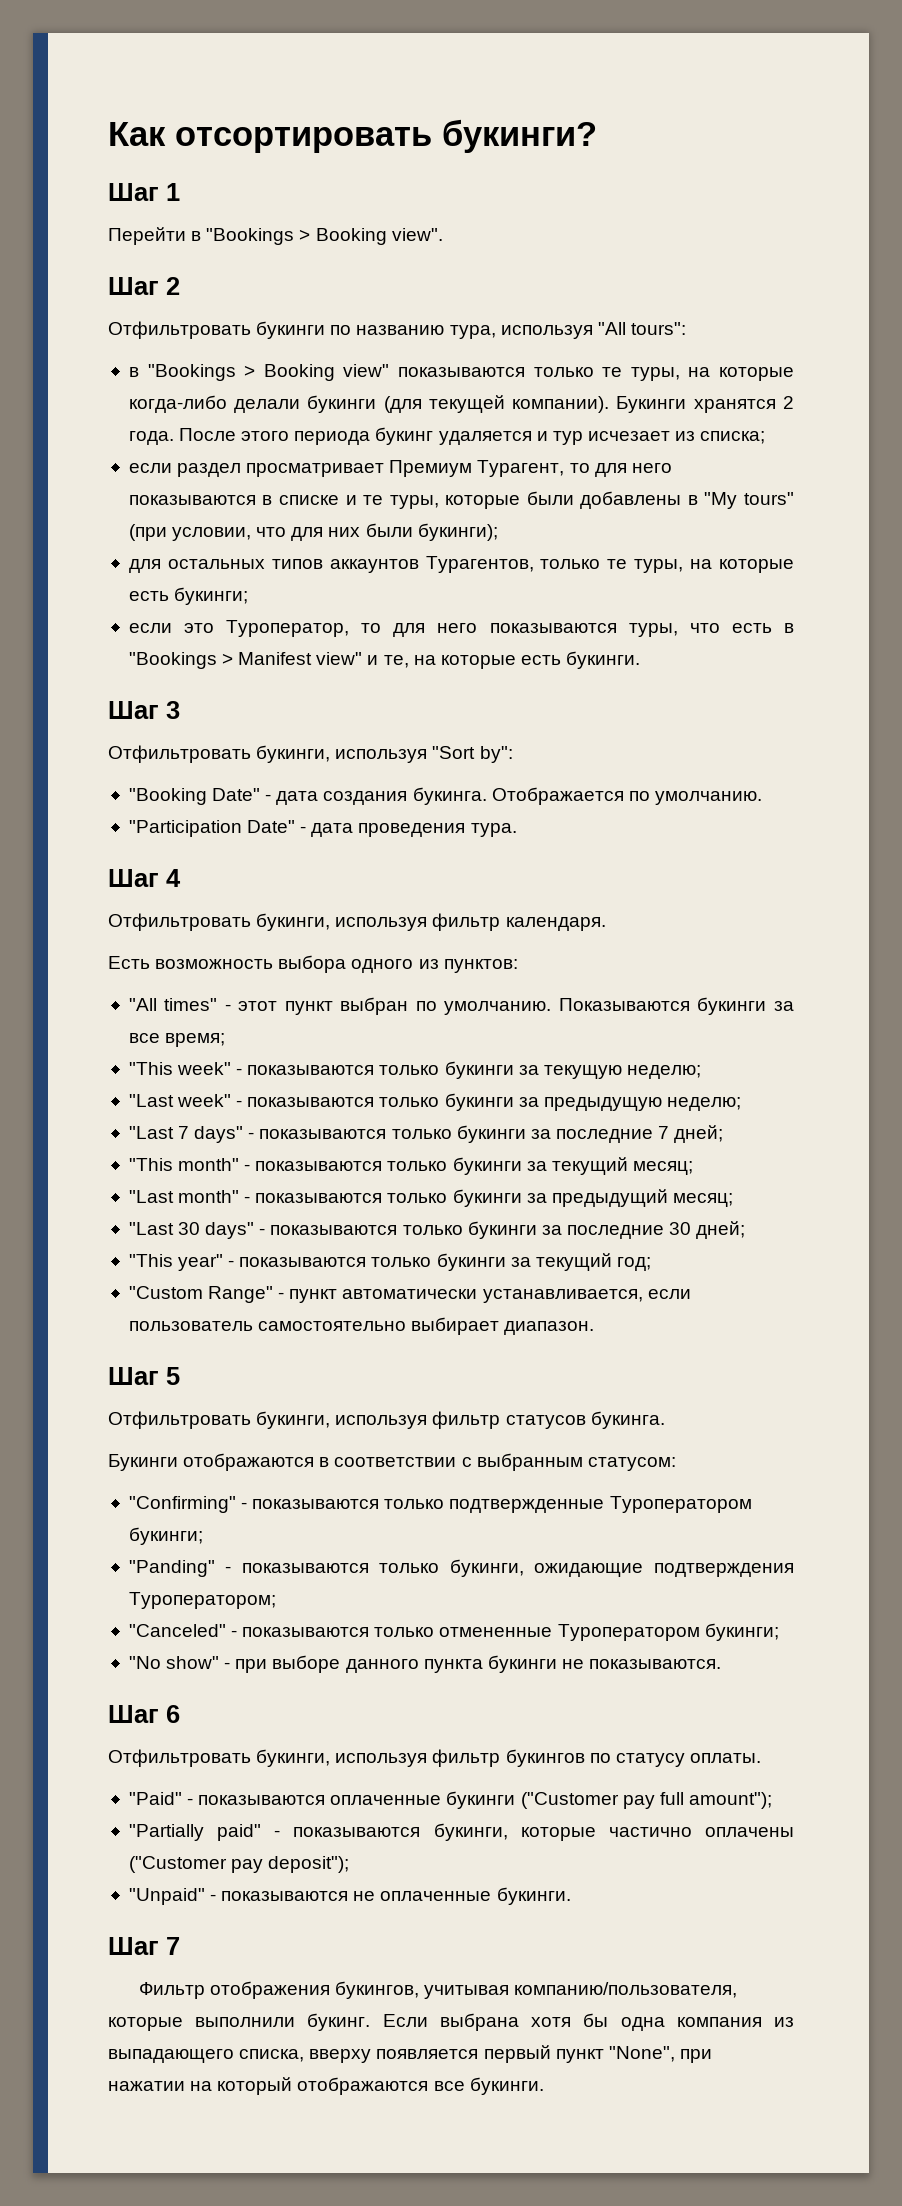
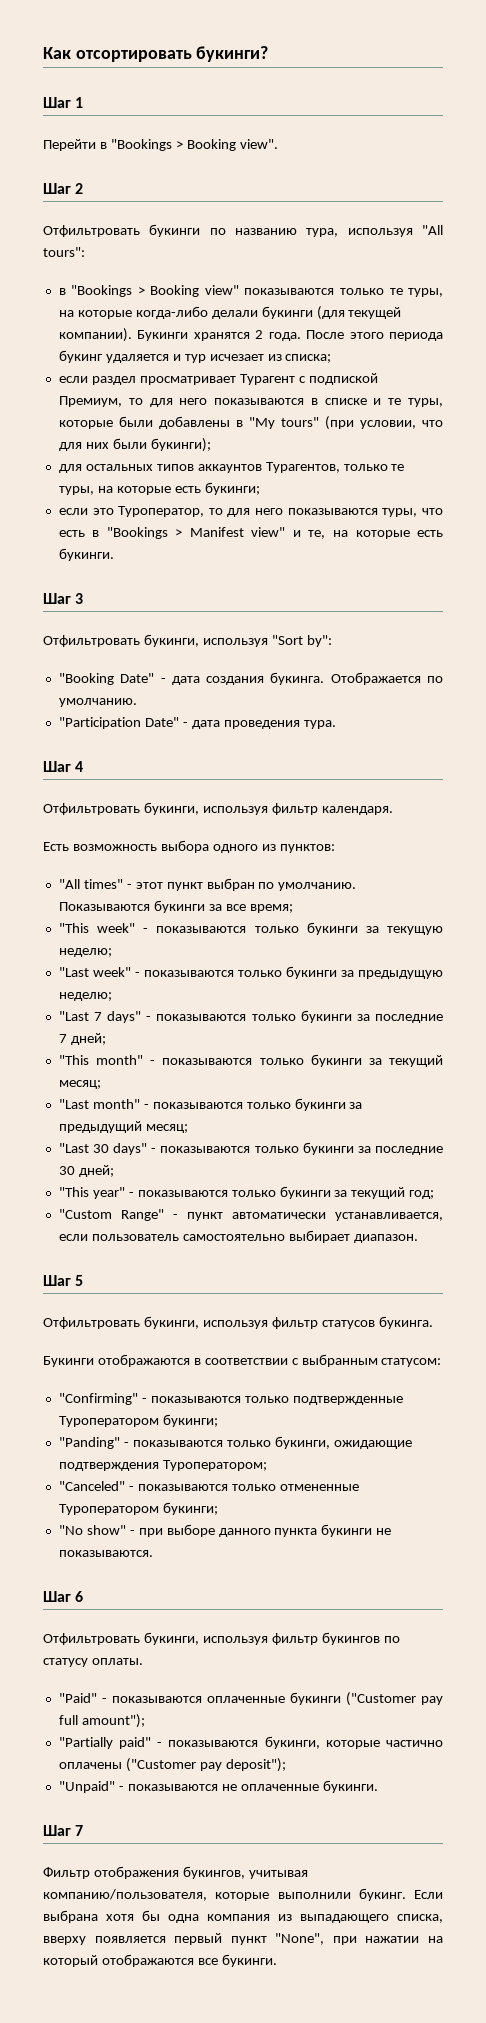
- если раздел просматривает Премиум Турагент, то для него показываются в списке и те туры, которые были добавлены в "My tours" (при условии, что для них были букинги);
+ если раздел просматривает Турагент с подпиской Премиум, то для него показываются в списке и те туры, которые были добавлены в "My tours" (при условии, что для них были букинги);

